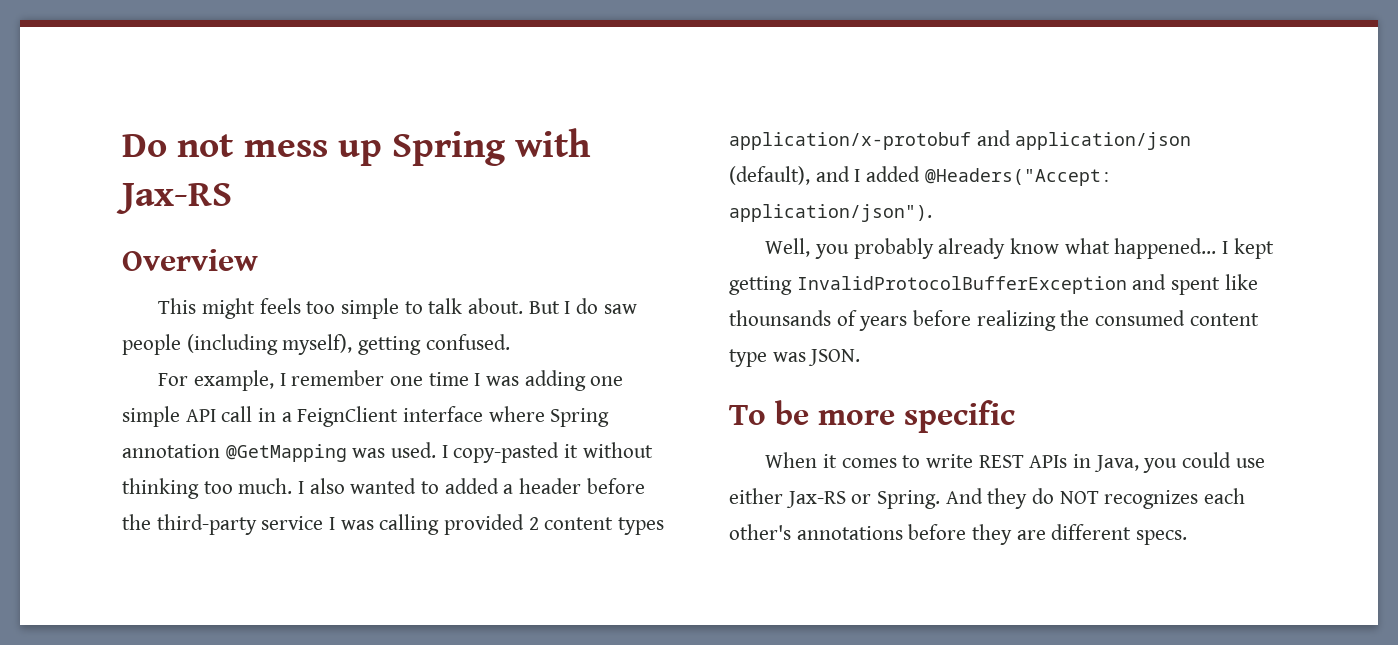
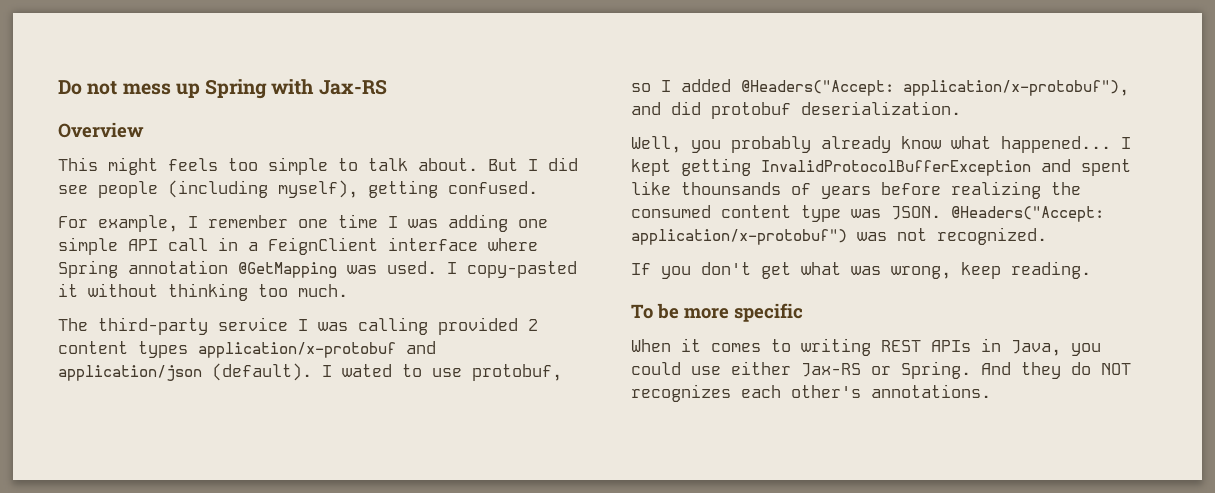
- But I do saw people (including myself), getting confused.
+ But I did see people (including myself), getting confused.
- I copy-pasted it without thinking too much. I also wanted to added a header before the third-party service I was calling provided 2 content types application/x-protobuf and application/json (default), and I added @Headers("Accept: application/json").
+ I copy-pasted it without thinking too much.
+ The third-party service I was calling provided 2 content types application/x-protobuf and application/json (default). I wated to use protobuf, so I added @Headers("Accept: application/x-protobuf"), and did protobuf deserialization.
+ @Headers("Accept: application/x-protobuf") was not recognized.
+ If you don't get what was wrong, keep reading.
- When it comes to write REST APIs in Java, you could use either Jax-RS or Spring.
+ When it comes to writing REST APIs in Java, you could use either Jax-RS or Spring.
- And they do NOT recognizes each other's annotations before they are different specs.
+ And they do NOT recognizes each other's annotations.

